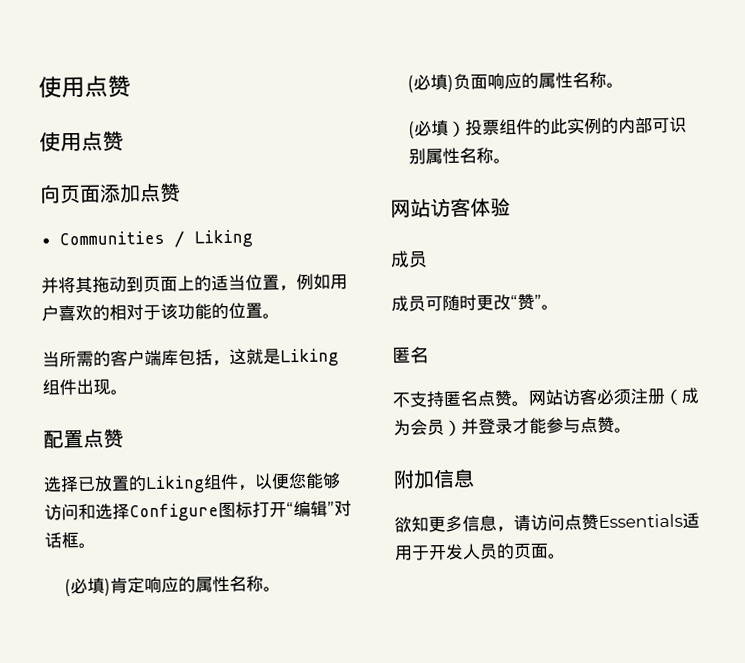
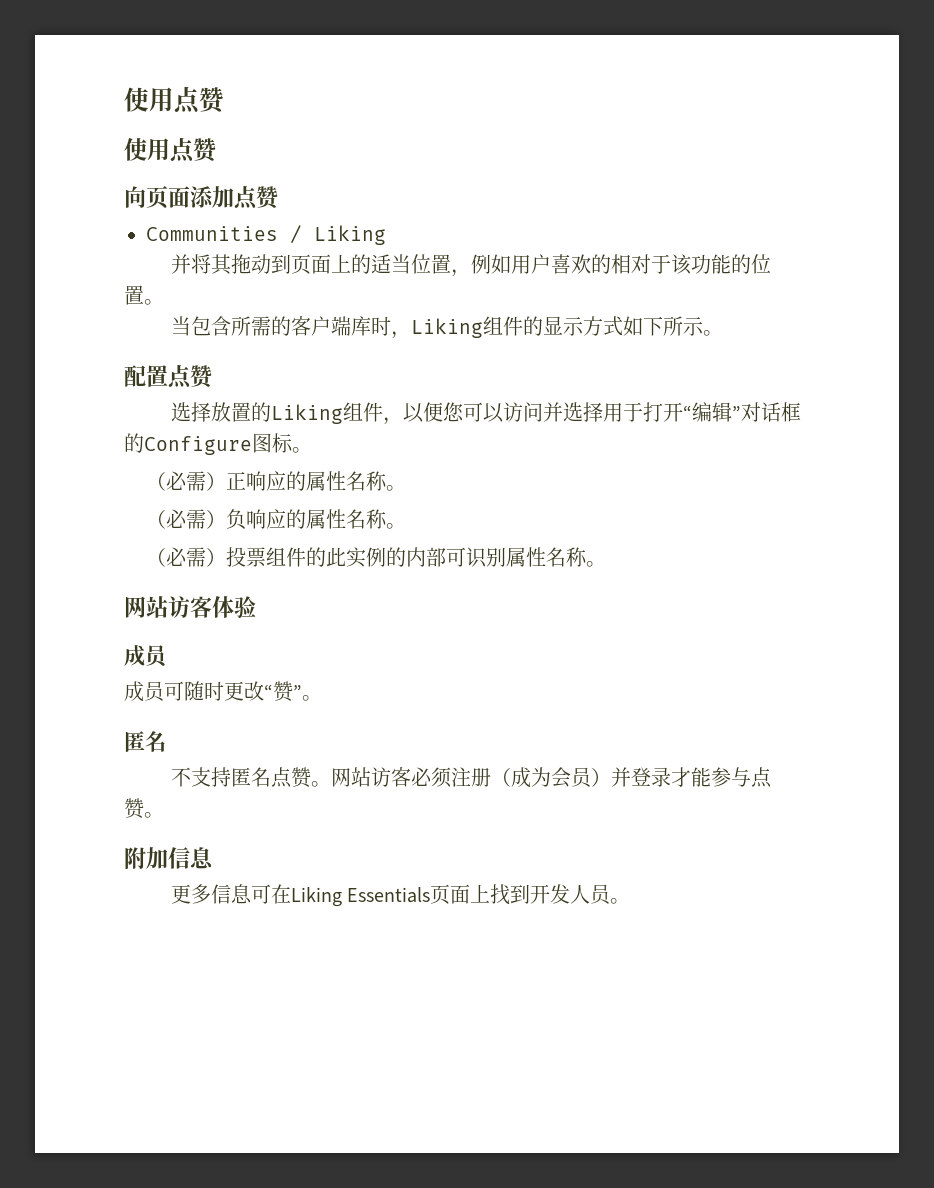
- 当所需的客户端库包括，这就是Liking组件出现。
+ 当包含所需的客户端库时，Liking组件的显示方式如下所示。
- 选择已放置的Liking组件，以便您能够访问和选择Configure图标打开“编辑”对话框。
- (必填)肯定响应的属性名称。
- (必填)负面响应的属性名称。
- (必填）投票组件的此实例的内部可识别属性名称。
+ 选择放置的Liking组件，以便您可以访问并选择用于打开“编辑”对话框的Configure图标。
+ （必需）正响应的属性名称。
+ （必需）负响应的属性名称。
+ （必需）投票组件的此实例的内部可识别属性名称。
- 欲知更多信息，请访问点赞Essentials适用于开发人员的页面。
+ 更多信息可在Liking Essentials页面上找到开发人员。

